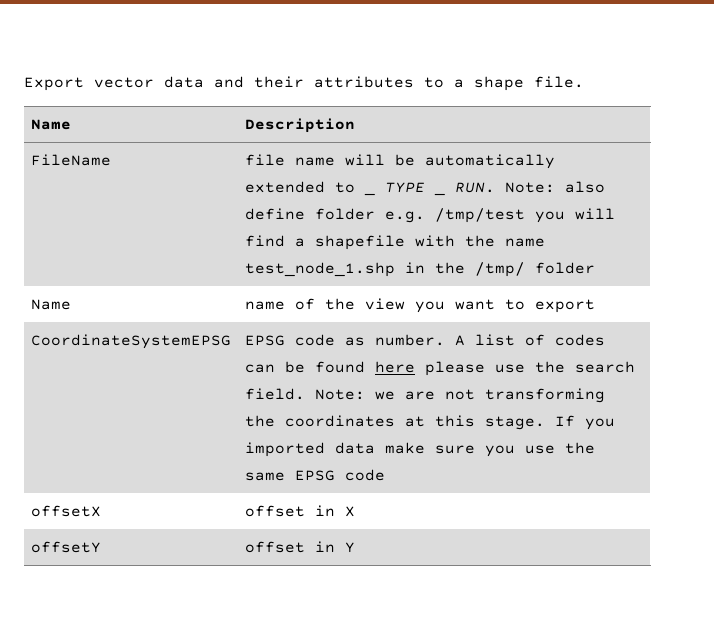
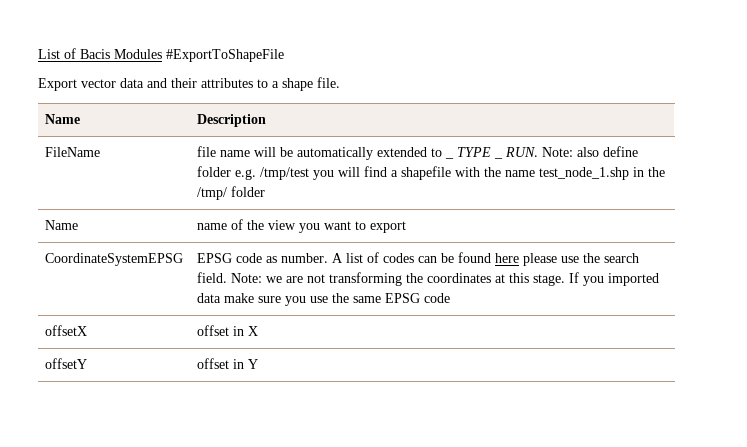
+ List of Bacis Modules #ExportToShapeFile

